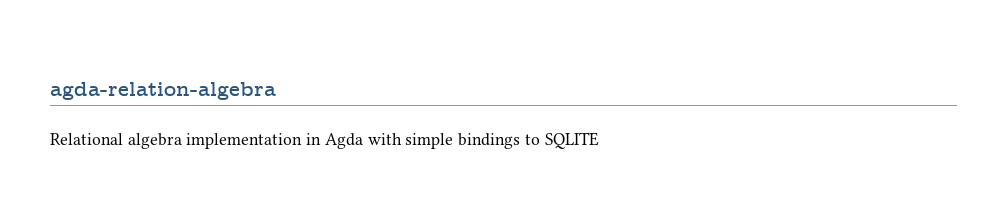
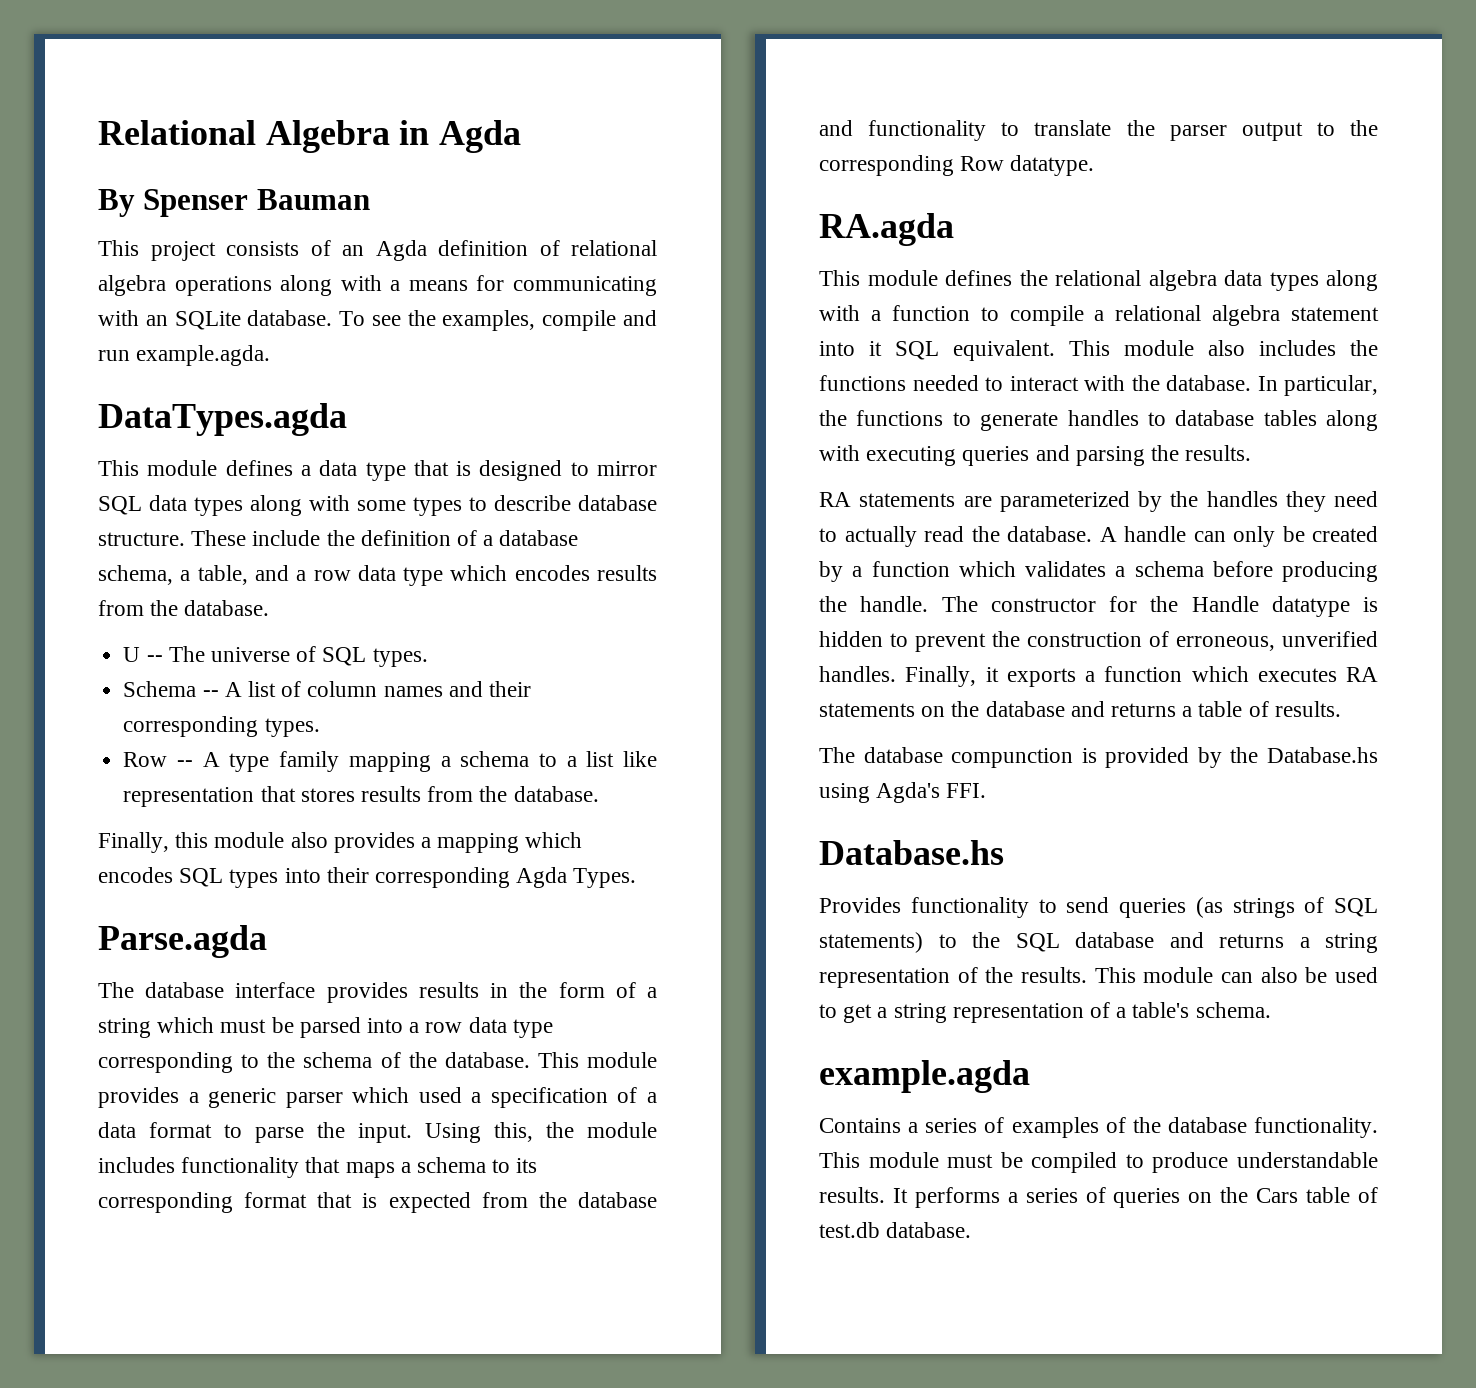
- agda-relation-algebra
- Relational algebra implementation in Agda with simple bindings to SQLITE
+ Relational Algebra in Agda
+ By Spenser Bauman
+ This project consists of an Agda definition of relational algebra operations along with a means for communicating with an SQLite database. To see the examples, compile and run example.agda.
+ DataTypes.agda
+ This module defines a data type that is designed to mirror SQL data types along with some types to describe database structure. These include the definition of a database schema, a table, and a row data type which encodes results from the database.
+ U -- The universe of SQL types.
+ Schema -- A list of column names and their corresponding types.
+ Row -- A type family mapping a schema to a list like representation that stores results from the database.
+ Finally, this module also provides a mapping which encodes SQL types into their corresponding Agda Types.
+ Parse.agda
+ The database interface provides results in the form of a string which must be parsed into a row data type corresponding to the schema of the database. This module provides a generic parser which used a specification of a data format to parse the input. Using this, the module includes functionality that maps a schema to its corresponding format that is expected from the database and functionality to translate the parser output to the corresponding Row datatype.
+ RA.agda
+ This module defines the relational algebra data types along with a function to compile a relational algebra statement into it SQL equivalent. This module also includes the functions needed to interact with the database. In particular, the functions to generate handles to database tables along with executing queries and parsing the results.
+ RA statements are parameterized by the handles they need to actually read the database. A handle can only be created by a function which validates a schema before producing the handle. The constructor for the Handle datatype is hidden to prevent the construction of erroneous, unverified handles. Finally, it exports a function which executes RA statements on the database and returns a table of results.
+ The database compunction is provided by the Database.hs using Agda's FFI.
+ Database.hs
+ Provides functionality to send queries (as strings of SQL statements) to the SQL database and returns a string representation of the results. This module can also be used to get a string representation of a table's schema.
+ example.agda
+ Contains a series of examples of the database functionality. This module must be compiled to produce understandable results. It performs a series of queries on the Cars table of test.db database.

